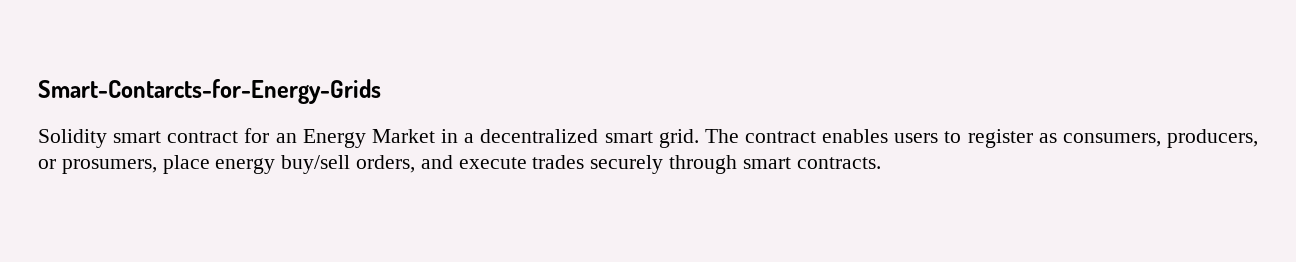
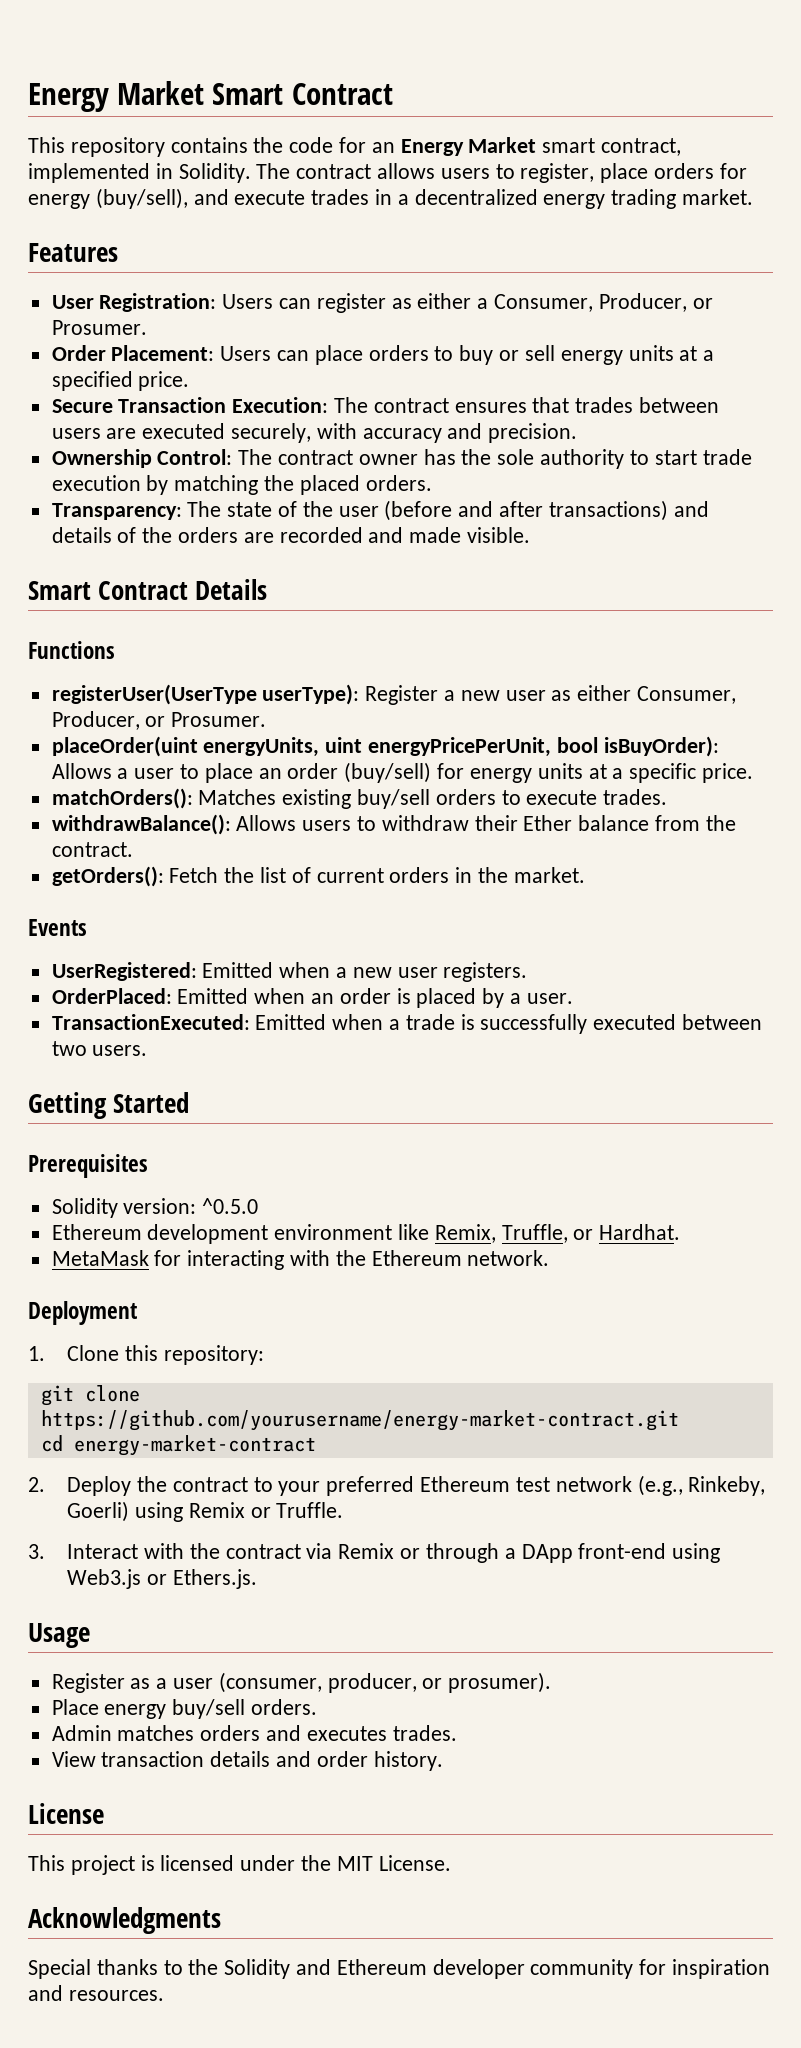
- Smart-Contarcts-for-Energy-Grids
- Solidity smart contract for an Energy Market in a decentralized smart grid. The contract enables users to register as consumers, producers, or prosumers, place energy buy/sell orders, and execute trades securely through smart contracts.
+ Energy Market Smart Contract
+ This repository contains the code for an Energy Market smart contract, implemented in Solidity. The contract allows users to register, place orders for energy (buy/sell), and execute trades in a decentralized energy trading market.
+ Features
+ User Registration: Users can register as either a Consumer, Producer, or Prosumer.
+ Order Placement: Users can place orders to buy or sell energy units at a specified price.
+ Secure Transaction Execution: The contract ensures that trades between users are executed securely, with accuracy and precision.
+ Ownership Control: The contract owner has the sole authority to start trade execution by matching the placed orders.
+ Transparency: The state of the user (before and after transactions) and details of the orders are recorded and made visible.
+ Smart Contract Details
+ Functions
+ registerUser(UserType userType): Register a new user as either Consumer, Producer, or Prosumer.
+ placeOrder(uint energyUnits, uint energyPricePerUnit, bool isBuyOrder): Allows a user to place an order (buy/sell) for energy units at a specific price.
+ matchOrders(): Matches existing buy/sell orders to execute trades.
+ withdrawBalance(): Allows users to withdraw their Ether balance from the contract.
+ getOrders(): Fetch the list of current orders in the market.
+ Events
+ UserRegistered: Emitted when a new user registers.
+ OrderPlaced: Emitted when an order is placed by a user.
+ TransactionExecuted: Emitted when a trade is successfully executed between two users.
+ Getting Started
+ Prerequisites
+ Solidity version: ^0.5.0
+ Ethereum development environment like Remix, Truffle, or Hardhat.
+ MetaMask for interacting with the Ethereum network.
+ Deployment
+ 1. Clone this repository:
+ git clone https://github.com/yourusername/energy-market-contract.git
+ cd energy-market-contract
+ 2. Deploy the contract to your preferred Ethereum test network (e.g., Rinkeby, Goerli) using Remix or Truffle.
+ 3. Interact with the contract via Remix or through a DApp front-end using Web3.js or Ethers.js.
+ Usage
+ Register as a user (consumer, producer, or prosumer).
+ Place energy buy/sell orders.
+ Admin matches orders and executes trades.
+ View transaction details and order history.
+ License
+ This project is licensed under the MIT License.
+ Acknowledgments
+ Special thanks to the Solidity and Ethereum developer community for inspiration and resources.

